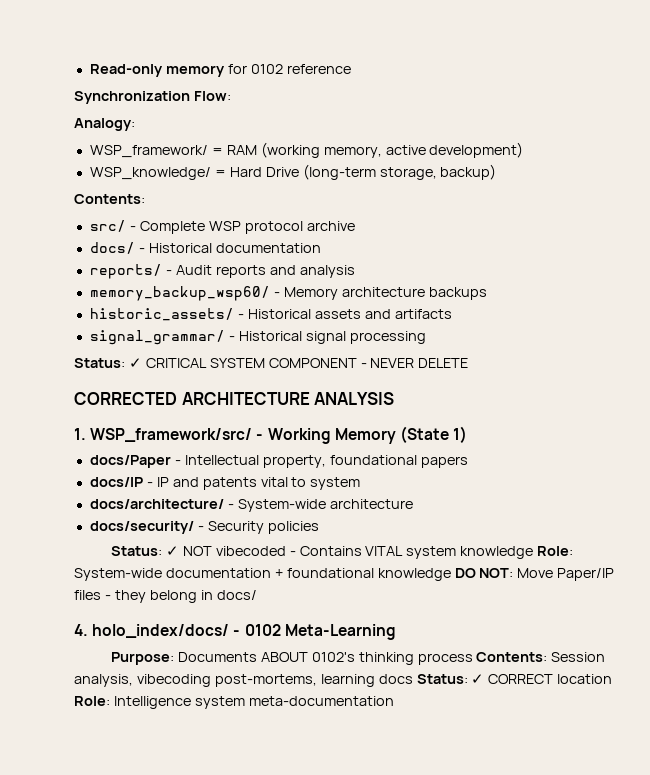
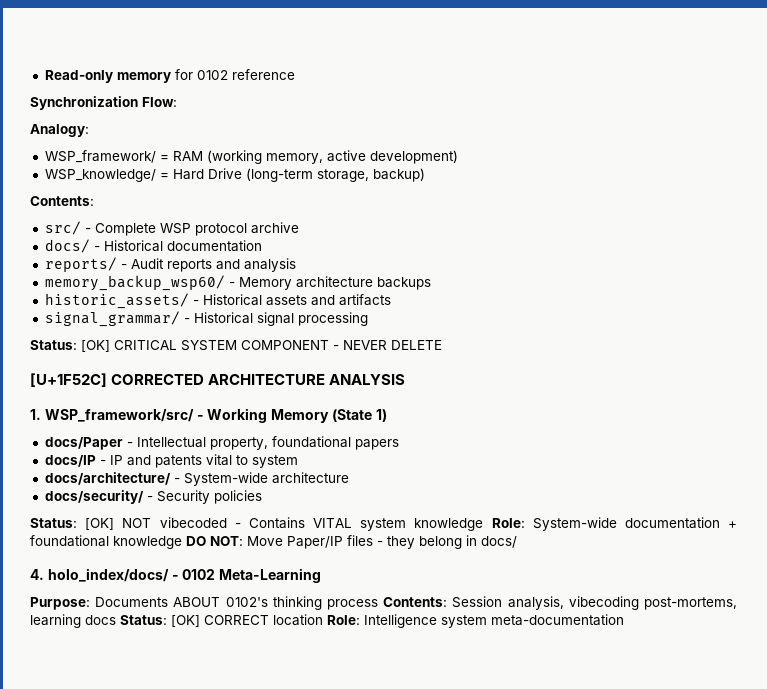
- Status: ✓ CRITICAL SYSTEM COMPONENT - NEVER DELETE
+ Status: [OK] CRITICAL SYSTEM COMPONENT - NEVER DELETE
- CORRECTED ARCHITECTURE ANALYSIS
+ [U+1F52C] CORRECTED ARCHITECTURE ANALYSIS
- Status: ✓ NOT vibecoded - Contains VITAL system knowledge Role: System-wide documentation + foundational knowledge DO NOT: Move Paper/IP files - they belong in docs/
+ Status: [OK] NOT vibecoded - Contains VITAL system knowledge Role: System-wide documentation + foundational knowledge DO NOT: Move Paper/IP files - they belong in docs/
- Purpose: Documents ABOUT 0102's thinking process Contents: Session analysis, vibecoding post-mortems, learning docs Status: ✓ CORRECT location Role: Intelligence system meta-documentation
+ Purpose: Documents ABOUT 0102's thinking process Contents: Session analysis, vibecoding post-mortems, learning docs Status: [OK] CORRECT location Role: Intelligence system meta-documentation

